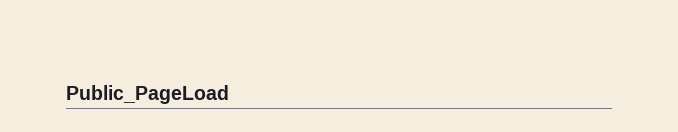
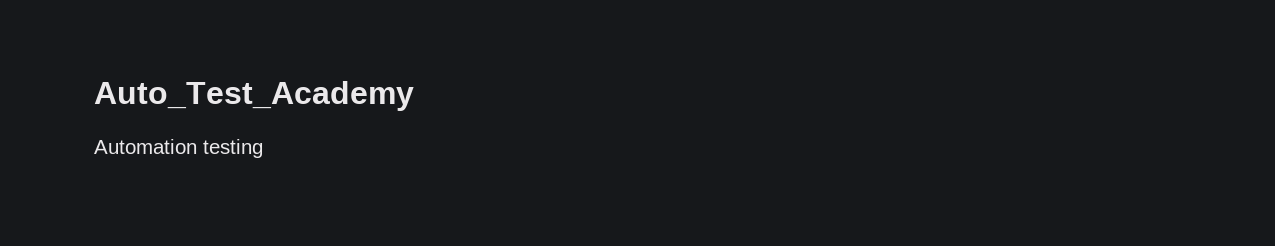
- Public_PageLoad
+ Auto_Test_Academy
+ Automation testing

